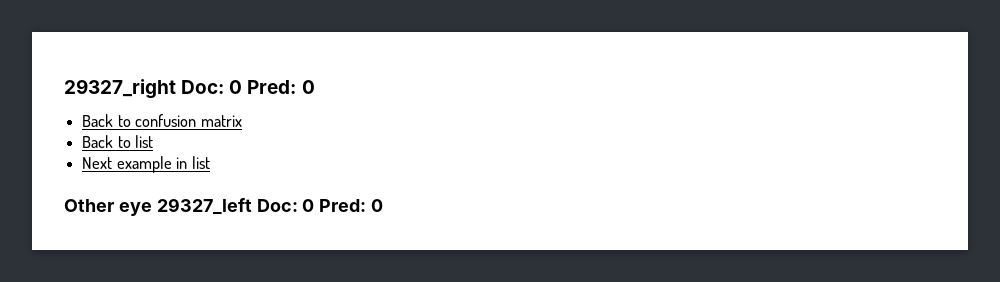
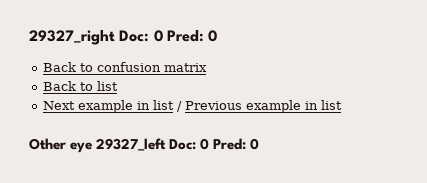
- Next example in list
+ Next example in list / Previous example in list

